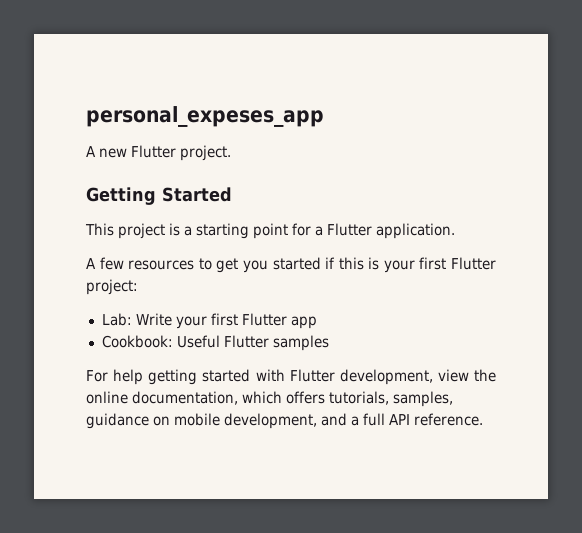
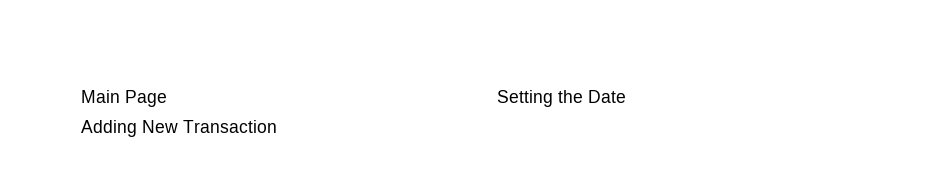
- personal_expeses_app
- A new Flutter project.
- Getting Started
- This project is a starting point for a Flutter application.
- A few resources to get you started if this is your first Flutter project:
- Lab: Write your first Flutter app
- Cookbook: Useful Flutter samples
- For help getting started with Flutter development, view the online documentation, which offers tutorials, samples, guidance on mobile development, and a full API reference.
+ Main Page
+ Adding New Transaction
+ Setting the Date

